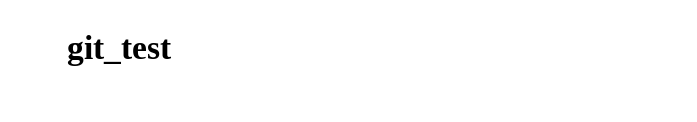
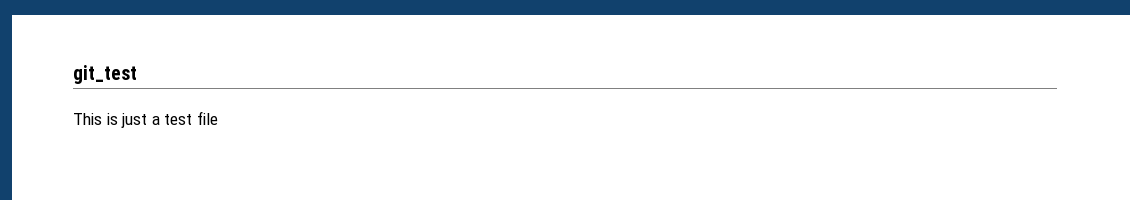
+ This is just a test file

